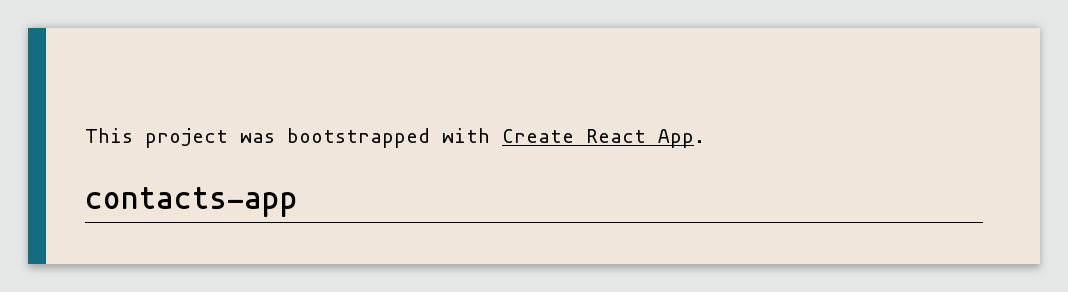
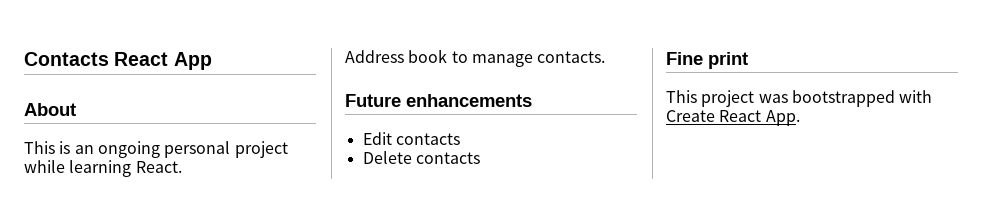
+ Contacts React App
+ About
+ This is an ongoing personal project while learning React.
+ Address book to manage contacts.
+ Future enhancements
+ Edit contacts
+ Delete contacts
+ Fine print
- contacts-app

